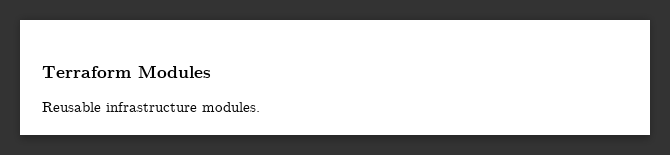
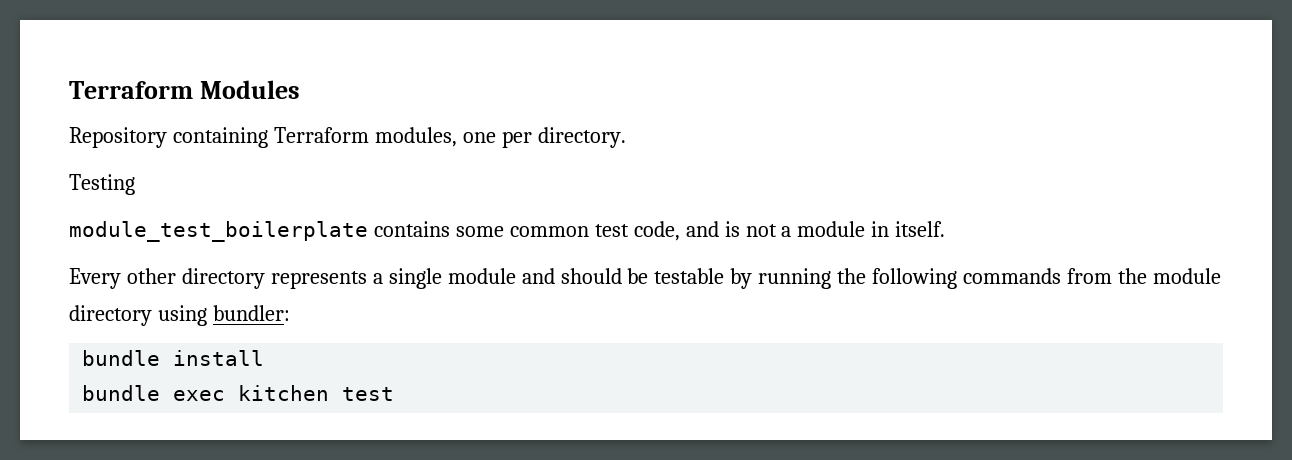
- Reusable infrastructure modules.
+ Repository containing Terraform modules, one per directory.
+ Testing
+ module_test_boilerplate contains some common test code, and is not a module in itself.
+ Every other directory represents a single module and should be testable by running the following commands from the module directory using bundler:
+ bundle install
+ bundle exec kitchen test

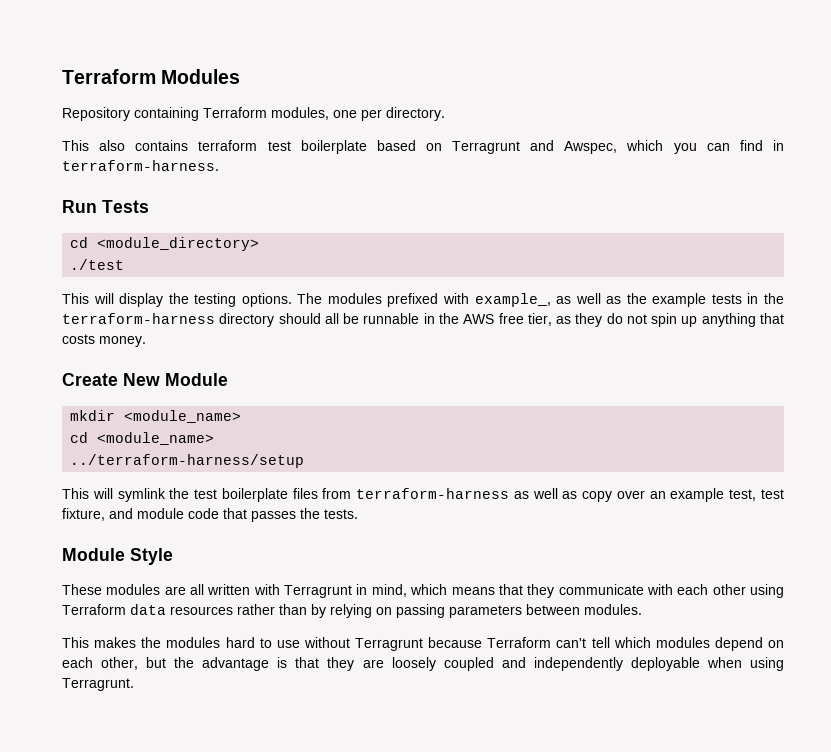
- Testing
- module_test_boilerplate contains some common test code, and is not a module in itself.
- Every other directory represents a single module and should be testable by running the following commands from the module directory using bundler:
- bundle install
- bundle exec kitchen test
+ This also contains terraform test boilerplate based on Terragrunt and Awspec, which you can find in terraform-harness.
+ Run Tests
+ cd <module_directory>
+ ./test
+ This will display the testing options. The modules prefixed with example_, as well as the example tests in the terraform-harness directory should all be runnable in the AWS free tier, as they do not spin up anything that costs money.
+ Create New Module
+ mkdir <module_name>
+ cd <module_name>
+ ../terraform-harness/setup
+ This will symlink the test boilerplate files from terraform-harness as well as copy over an example test, test fixture, and module code that passes the tests.
+ Module Style
+ These modules are all written with Terragrunt in mind, which means that they communicate with each other using Terraform data resources rather than by relying on passing parameters between modules.
+ This makes the modules hard to use without Terragrunt because Terraform can't tell which modules depend on each other, but the advantage is that they are loosely coupled and independently deployable when using Terragrunt.

